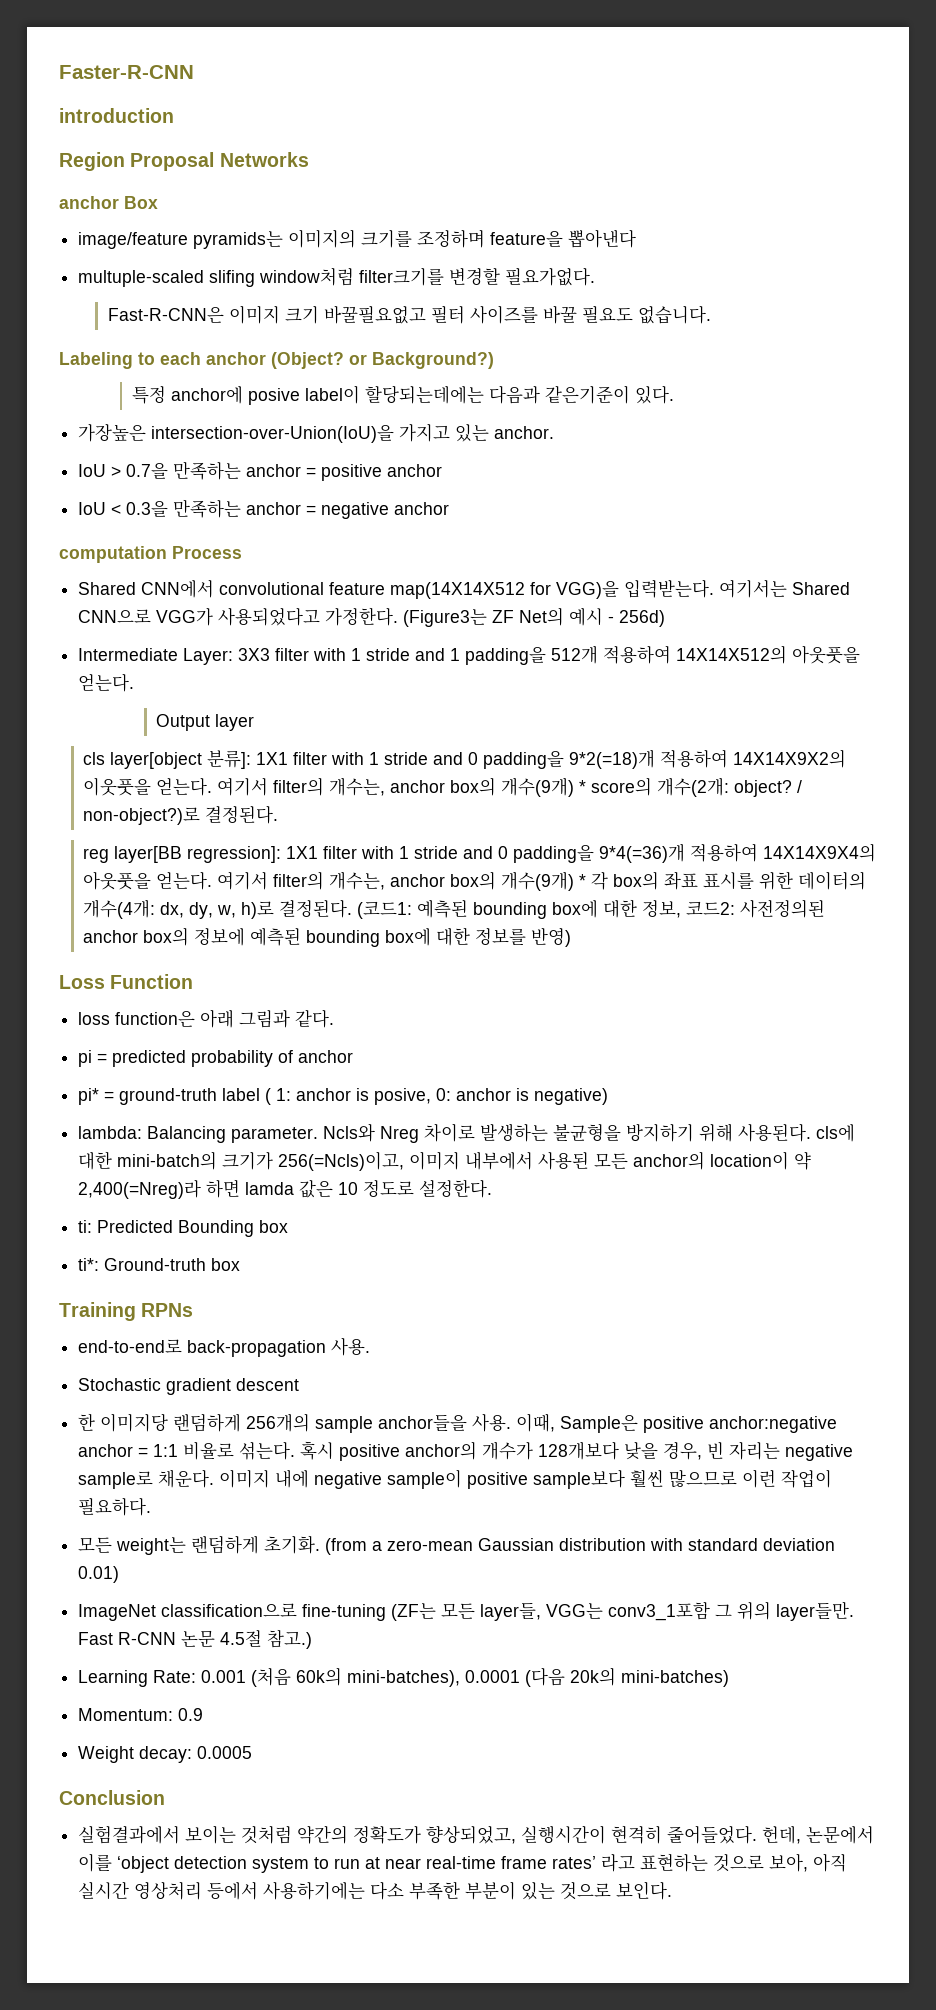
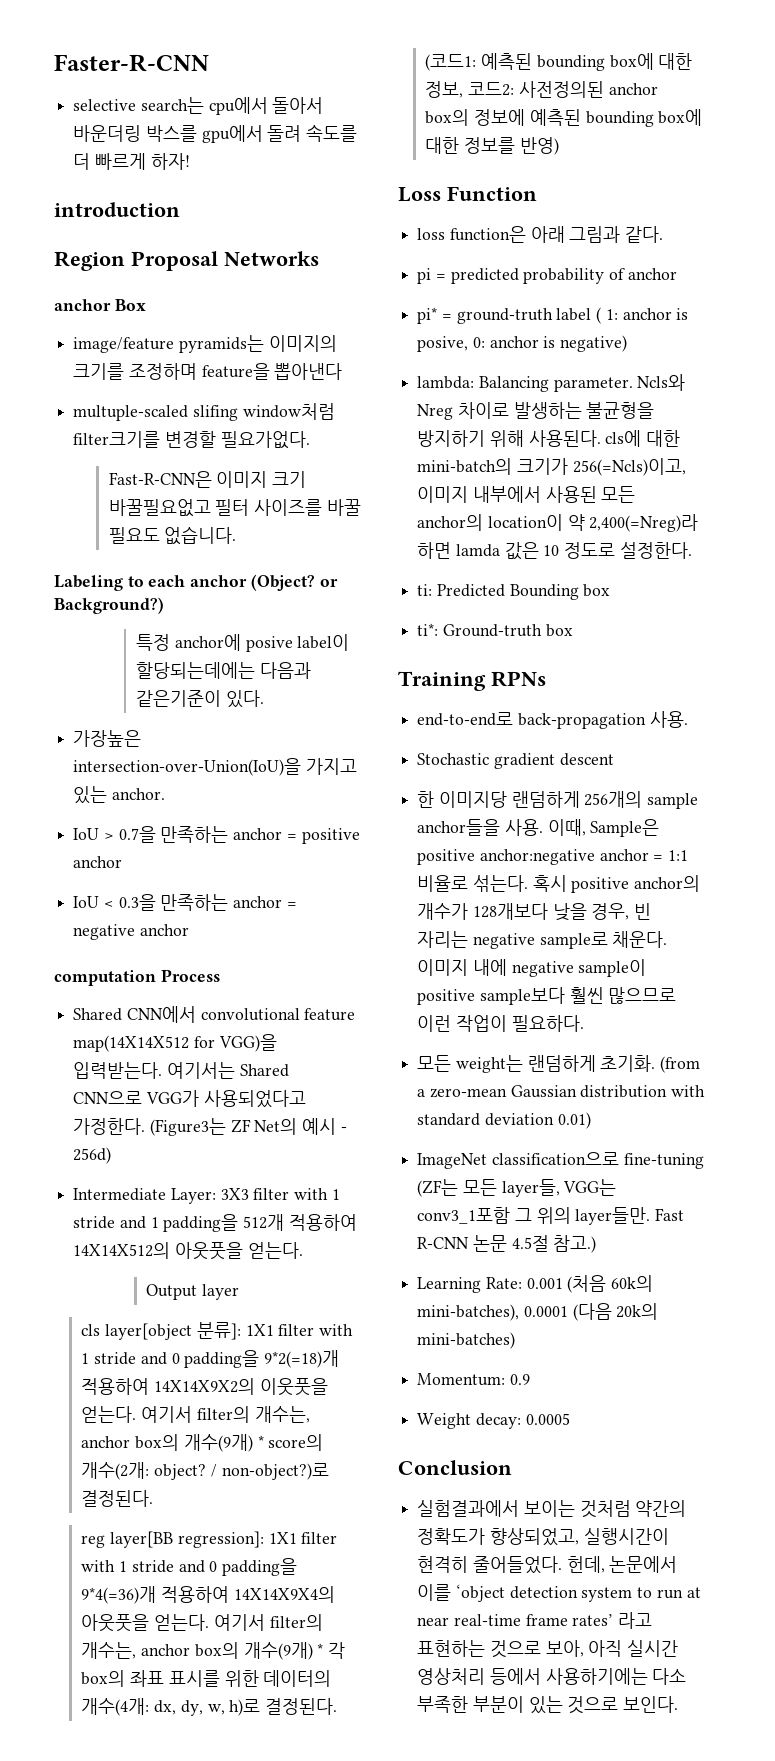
+ selective search는 cpu에서 돌아서 바운더링 박스를 gpu에서 돌려 속도를 더 빠르게 하자!

